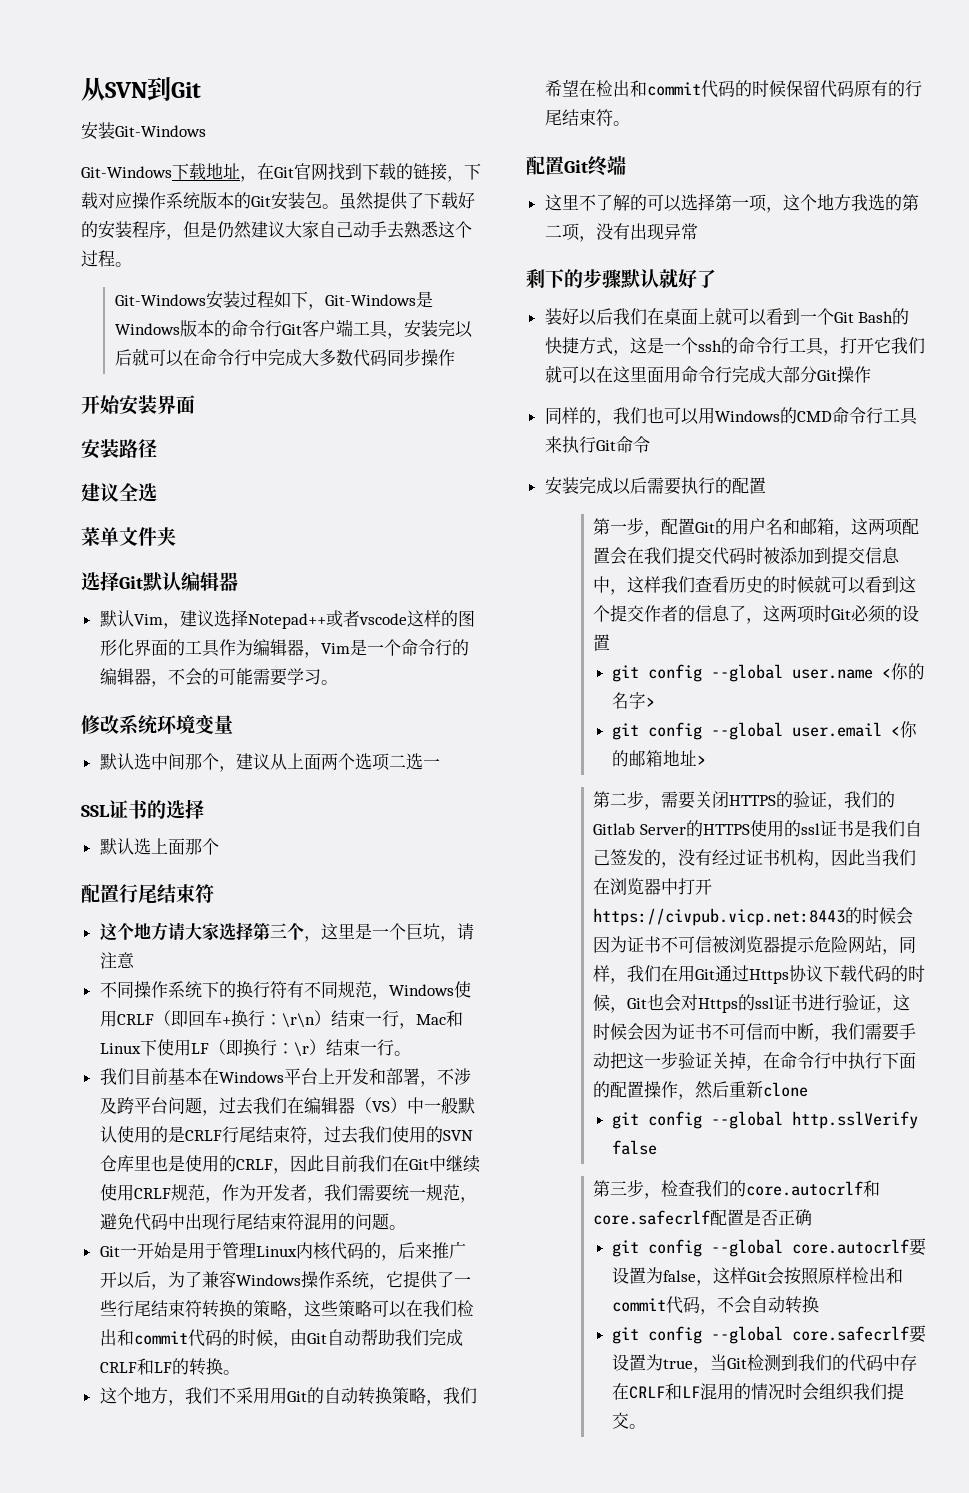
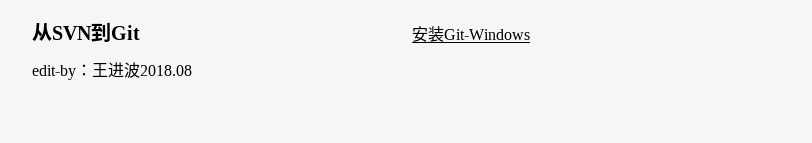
+ edit-by：王进波2018.08
  安装Git-Windows
- Git-Windows下载地址，在Git官网找到下载的链接，下载对应操作系统版本的Git安装包。虽然提供了下载好的安装程序，但是仍然建议大家自己动手去熟悉这个过程。
- Git-Windows安装过程如下，Git-Windows是Windows版本的命令行Git客户端工具，安装完以后就可以在命令行中完成大多数代码同步操作
- 开始安装界面
- 安装路径
- 建议全选
- 菜单文件夹
- 选择Git默认编辑器
- 默认Vim，建议选择Notepad++或者vscode这样的图形化界面的工具作为编辑器，Vim是一个命令行的编辑器，不会的可能需要学习。
- 修改系统环境变量
- 默认选中间那个，建议从上面两个选项二选一
- SSL证书的选择
- 默认选上面那个
- 配置行尾结束符
- 这个地方请大家选择第三个，这里是一个巨坑，请注意
- 不同操作系统下的换行符有不同规范，Windows使用CRLF（即回车+换行：\r\n）结束一行，Mac和Linux下使用LF（即换行：\r）结束一行。
- 我们目前基本在Windows平台上开发和部署，不涉及跨平台问题，过去我们在编辑器（VS）中一般默认使用的是CRLF行尾结束符，过去我们使用的SVN仓库里也是使用的CRLF，因此目前我们在Git中继续使用CRLF规范，作为开发者，我们需要统一规范，避免代码中出现行尾结束符混用的问题。
- Git一开始是用于管理Linux内核代码的，后来推广开以后，为了兼容Windows操作系统，它提供了一些行尾结束符转换的策略，这些策略可以在我们检出和commit代码的时候，由Git自动帮助我们完成CRLF和LF的转换。
- 这个地方，我们不采用用Git的自动转换策略，我们希望在检出和commit代码的时候保留代码原有的行尾结束符。
- 配置Git终端
- 这里不了解的可以选择第一项，这个地方我选的第二项，没有出现异常
- 剩下的步骤默认就好了
- 装好以后我们在桌面上就可以看到一个Git Bash的快捷方式，这是一个ssh的命令行工具，打开它我们就可以在这里面用命令行完成大部分Git操作
- 同样的，我们也可以用Windows的CMD命令行工具来执行Git命令
- 安装完成以后需要执行的配置
- 第一步，配置Git的用户名和邮箱，这两项配置会在我们提交代码时被添加到提交信息中，这样我们查看历史的时候就可以看到这个提交作者的信息了，这两项时Git必须的设置
- git config --global user.name <你的名字>
- git config --global user.email <你的邮箱地址>
- 第二步，需要关闭HTTPS的验证，我们的Gitlab Server的HTTPS使用的ssl证书是我们自己签发的，没有经过证书机构，因此当我们在浏览器中打开https://civpub.vicp.net:8443的时候会因为证书不可信被浏览器提示危险网站，同样，我们在用Git通过Https协议下载代码的时候，Git也会对Https的ssl证书进行验证，这时候会因为证书不可信而中断，我们需要手动把这一步验证关掉，在命令行中执行下面的配置操作，然后重新clone
- git config --global http.sslVerify false
- 第三步，检查我们的core.autocrlf和core.safecrlf配置是否正确
- git config --global core.autocrlf要设置为false，这样Git会按照原样检出和commit代码，不会自动转换
- git config --global core.safecrlf要设置为true，当Git检测到我们的代码中存在CRLF和LF混用的情况时会组织我们提交。

